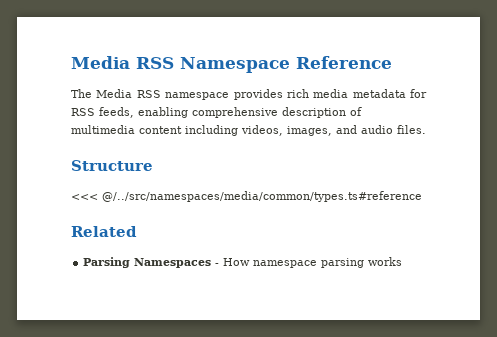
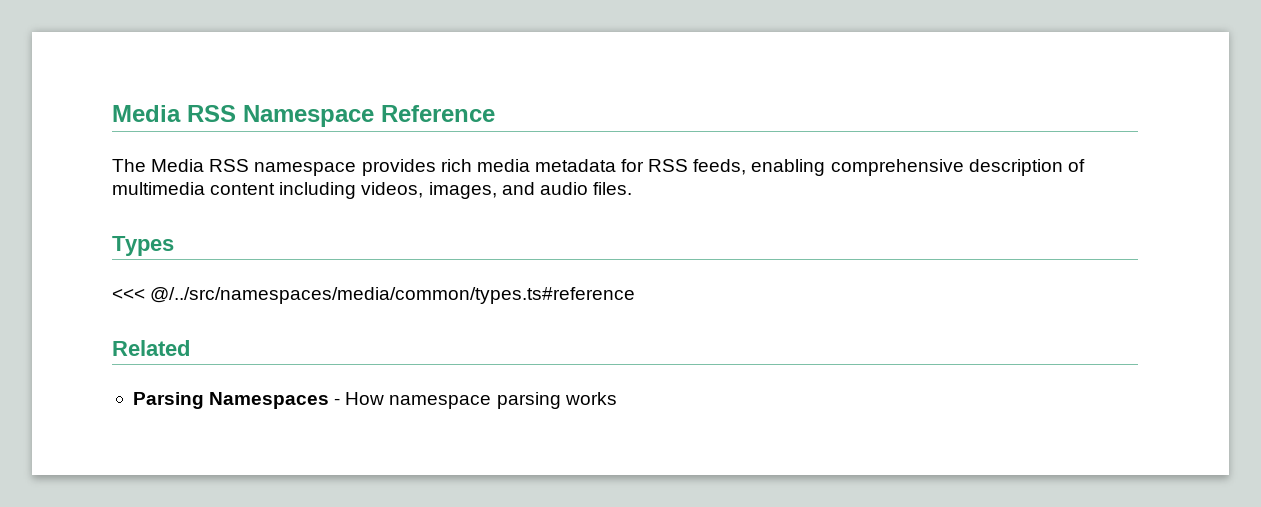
- Structure
+ Types

